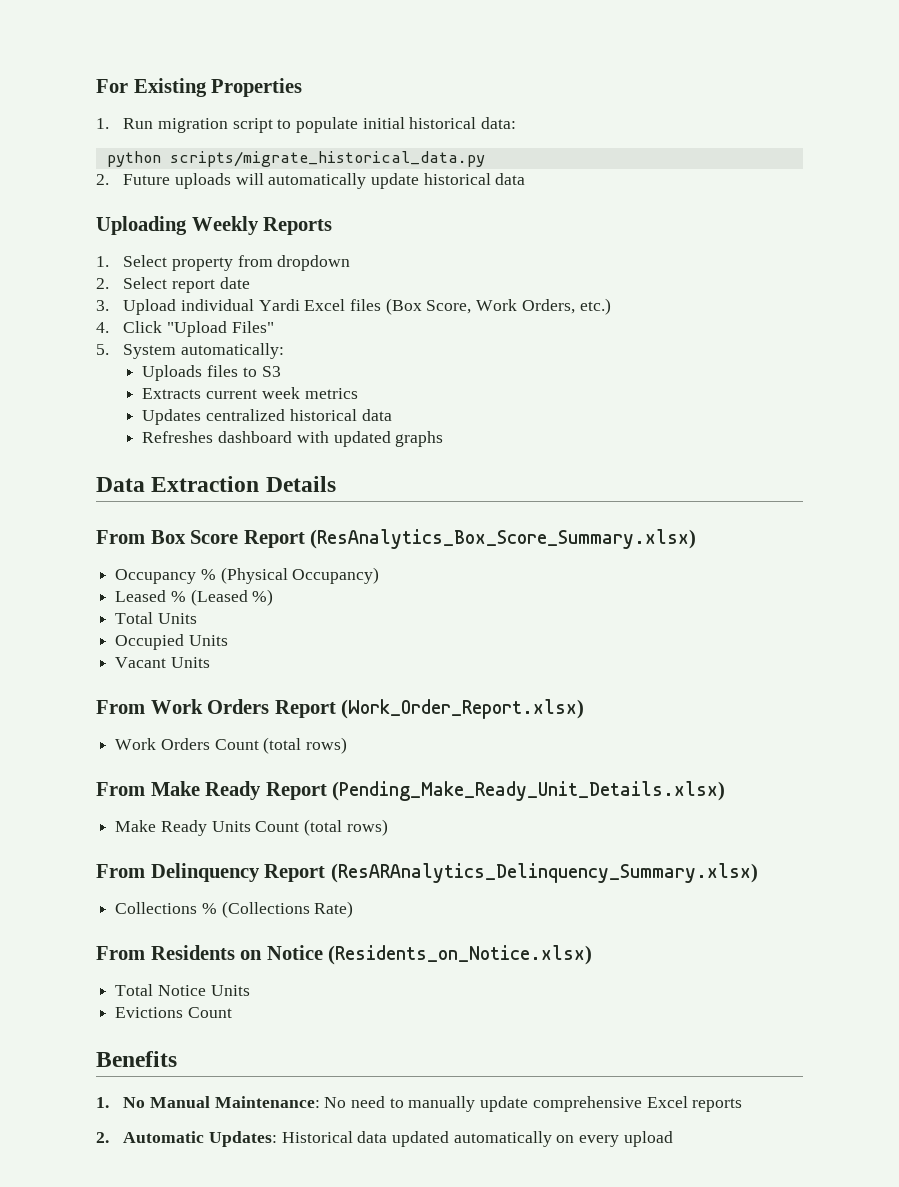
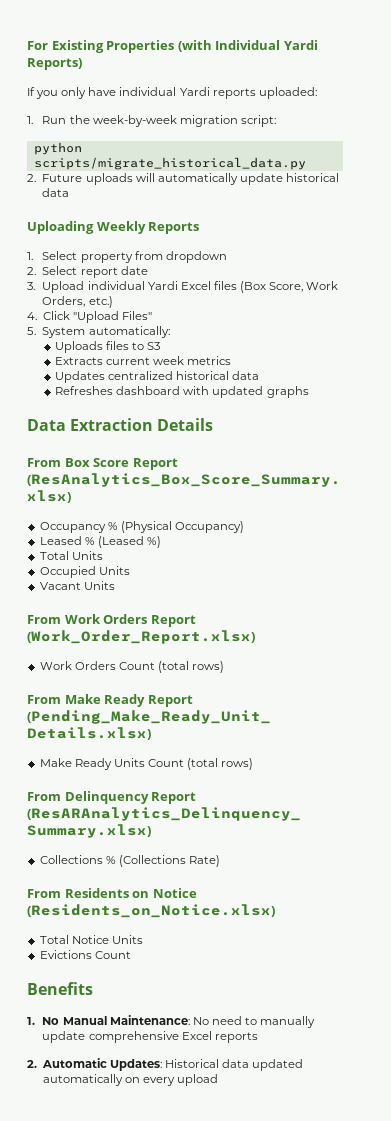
- For Existing Properties
- 1. Run migration script to populate initial historical data:
+ For Existing Properties (with Individual Yardi Reports)
+ If you only have individual Yardi reports uploaded:
+ 1. Run the week-by-week migration script:

